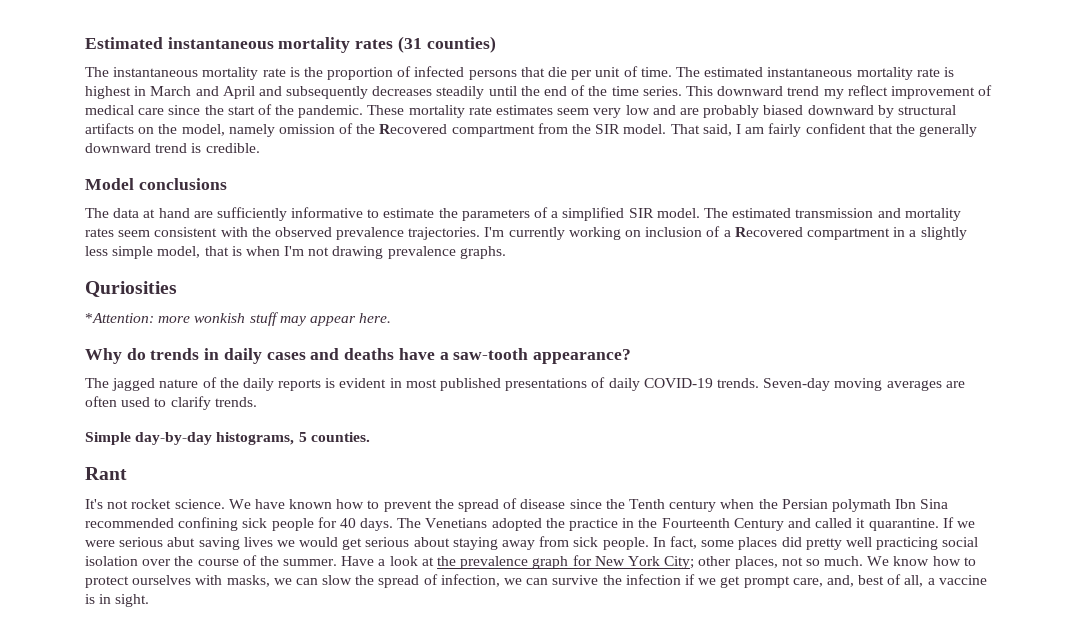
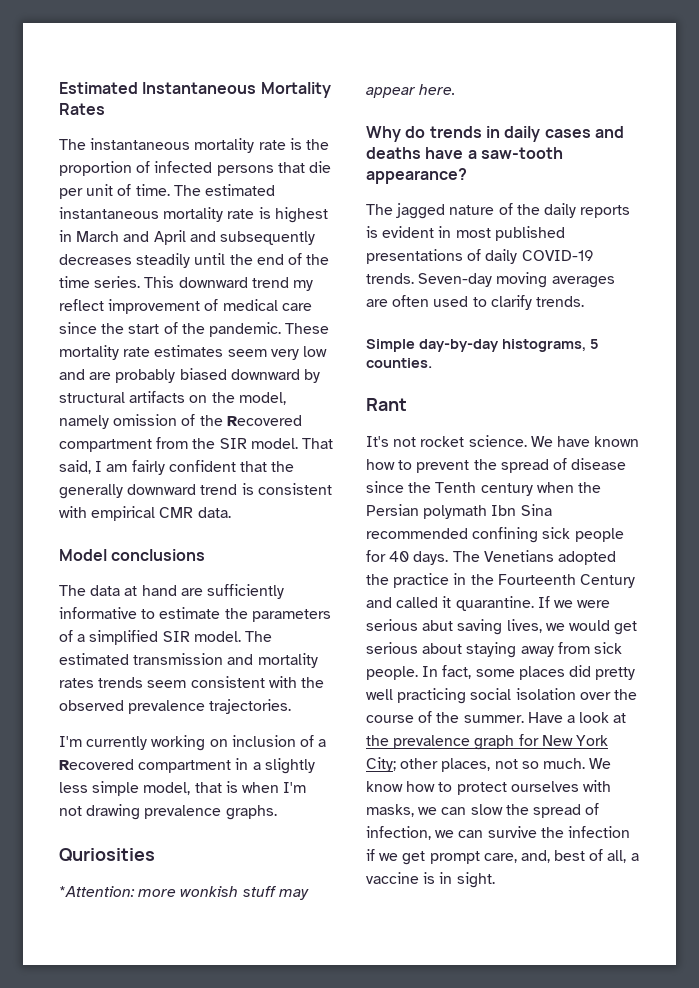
- Estimated instantaneous mortality rates (31 counties)
+ Estimated Instantaneous Mortality Rates
- That said, I am fairly confident that the generally downward trend is credible.
+ That said, I am fairly confident that the generally downward trend is consistent with empirical CMR data.
- The estimated transmission and mortality rates seem consistent with the observed prevalence trajectories. I'm currently working on inclusion of a Recovered compartment in a slightly less simple model, that is when I'm not drawing prevalence graphs.
+ The estimated transmission and mortality rates trends seem consistent with the observed prevalence trajectories.
+ I'm currently working on inclusion of a Recovered compartment in a slightly less simple model, that is when I'm not drawing prevalence graphs.
- If we were serious abut saving lives we would get serious about staying away from sick people.
+ If we were serious abut saving lives, we would get serious about staying away from sick people.

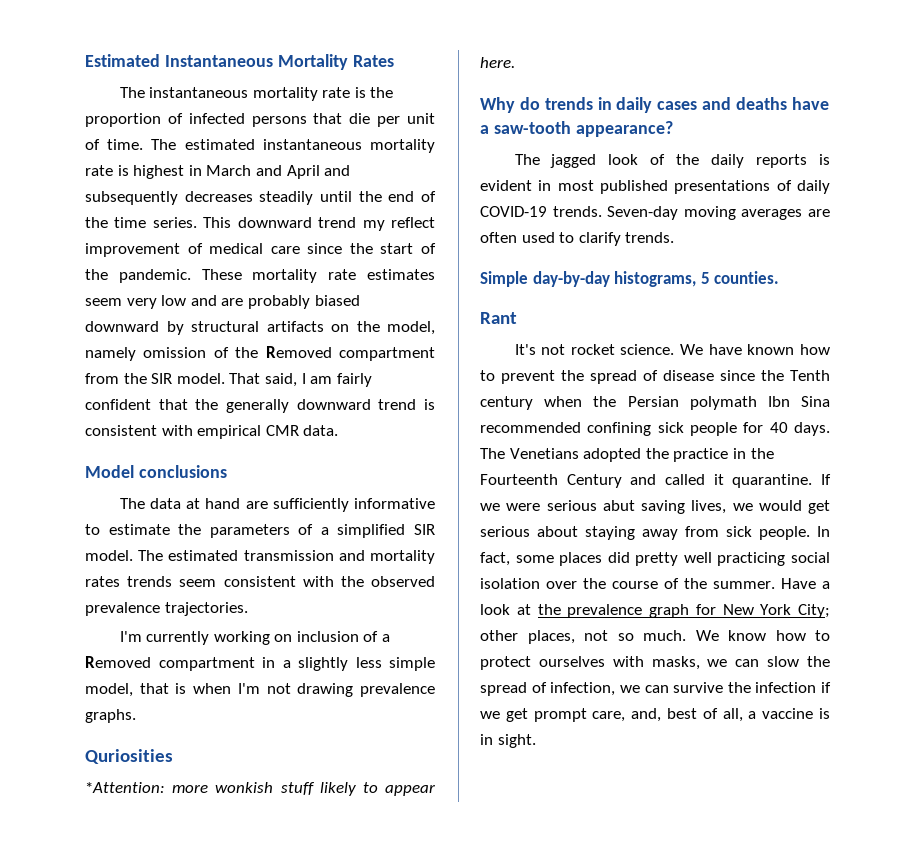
- These mortality rate estimates seem very low and are probably biased downward by structural artifacts on the model, namely omission of the Recovered compartment from the SIR model.
+ These mortality rate estimates seem very low and are probably biased downward by structural artifacts on the model, namely omission of the Removed compartment from the SIR model.
- I'm currently working on inclusion of a Recovered compartment in a slightly less simple model, that is when I'm not drawing prevalence graphs.
+ I'm currently working on inclusion of a Removed compartment in a slightly less simple model, that is when I'm not drawing prevalence graphs.
- *Attention: more wonkish stuff may appear here.
+ *Attention: more wonkish stuff likely to appear here.
- The jagged nature of the daily reports is evident in most published presentations of daily COVID-19 trends.
+ The jagged look of the daily reports is evident in most published presentations of daily COVID-19 trends.

